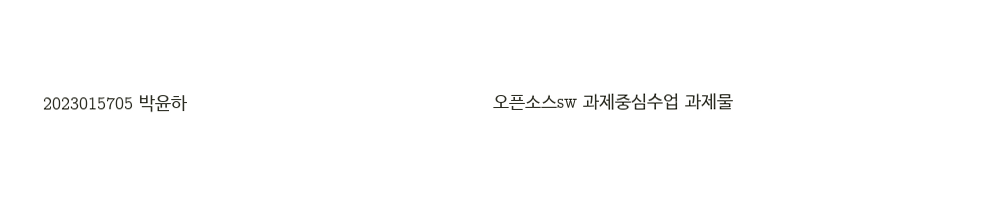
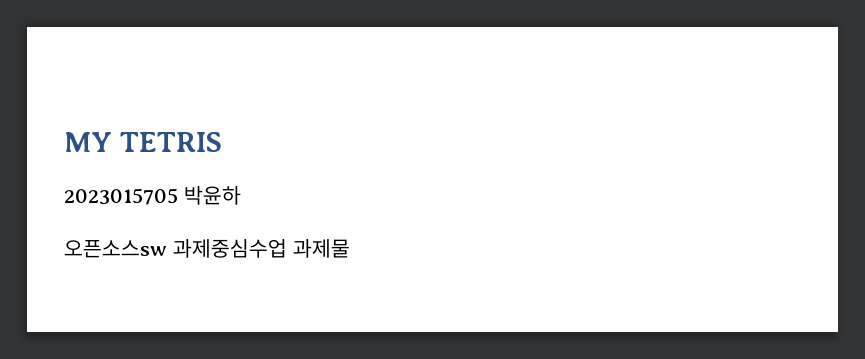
+ MY TETRIS

